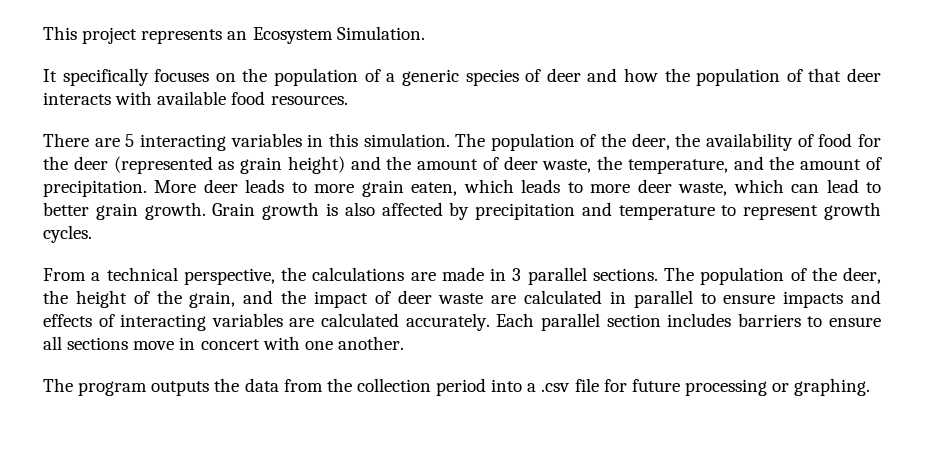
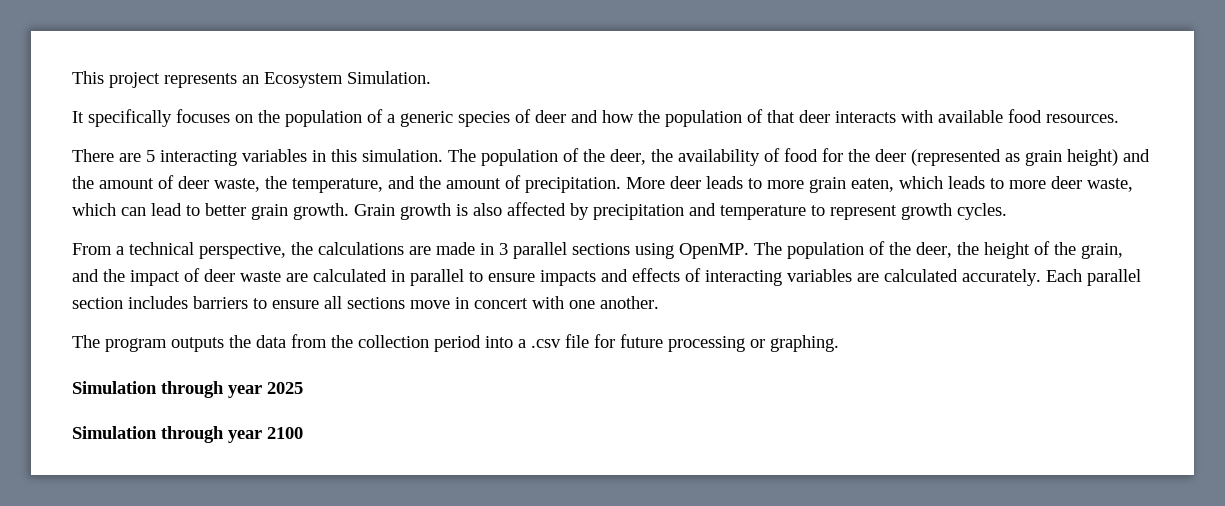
- From a technical perspective, the calculations are made in 3 parallel sections.
+ From a technical perspective, the calculations are made in 3 parallel sections using OpenMP.
+ Simulation through year 2025
+ Simulation through year 2100

